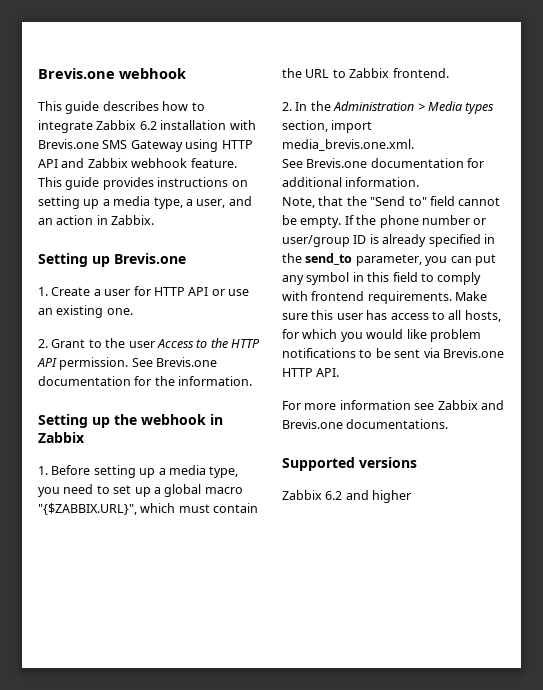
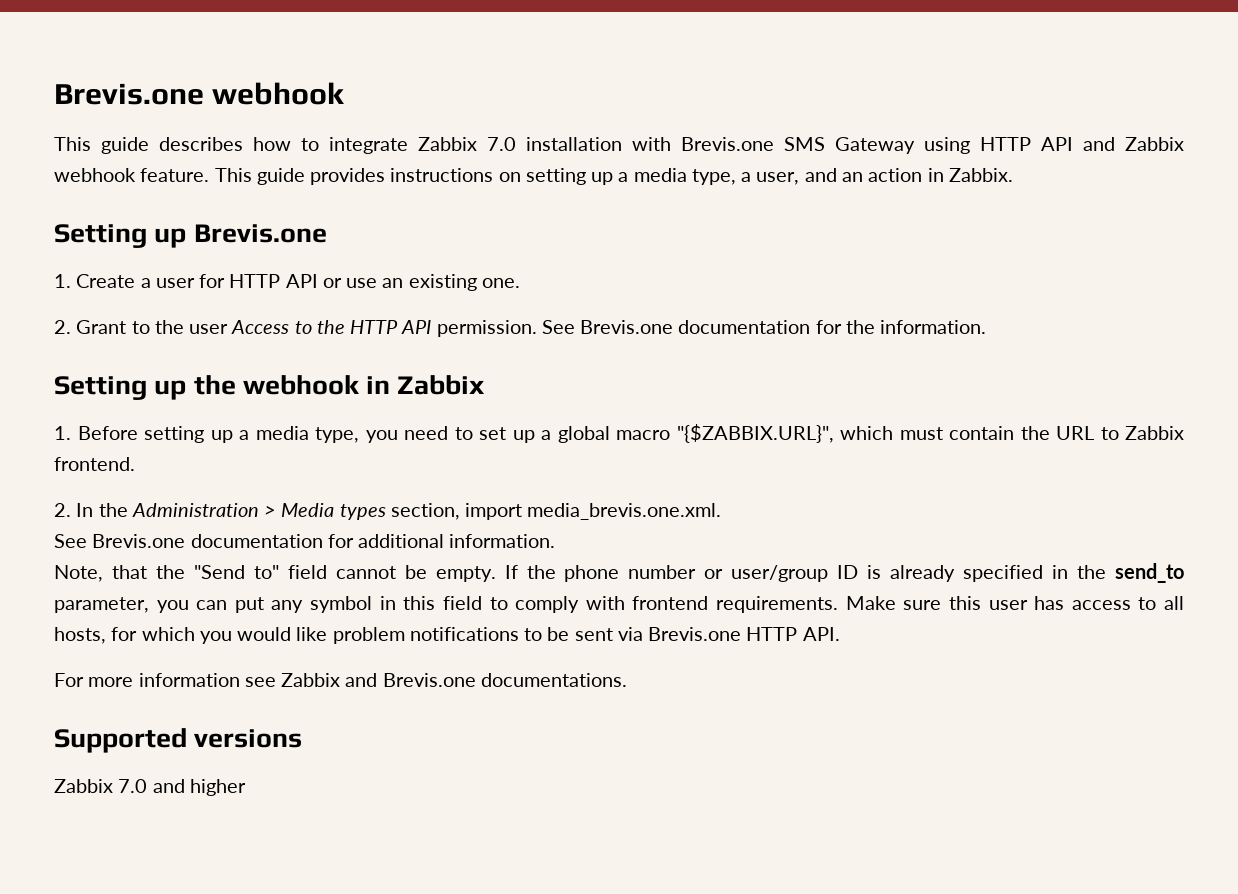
- This guide describes how to integrate Zabbix 6.2 installation with Brevis.one SMS Gateway using HTTP API and Zabbix webhook feature.
+ This guide describes how to integrate Zabbix 7.0 installation with Brevis.one SMS Gateway using HTTP API and Zabbix webhook feature.
- Zabbix 6.2 and higher
+ Zabbix 7.0 and higher

